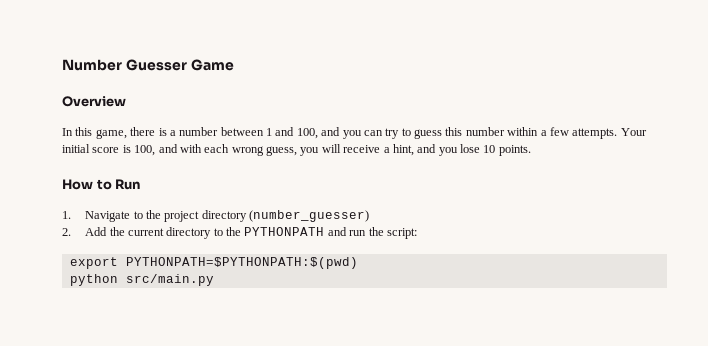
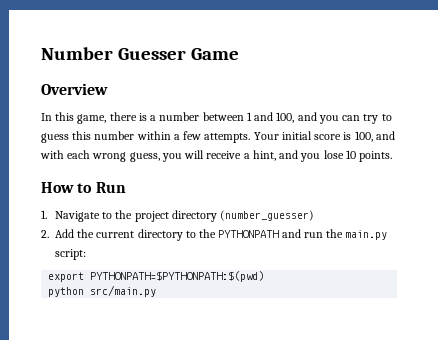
- 2. Add the current directory to the PYTHONPATH and run the script:
+ 2. Add the current directory to the PYTHONPATH and run the main.py script:

